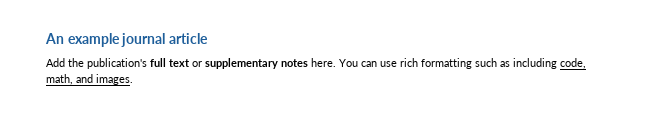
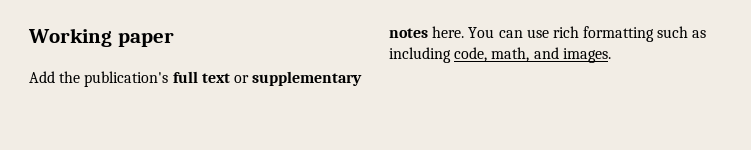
- An example journal article
+ Working paper

